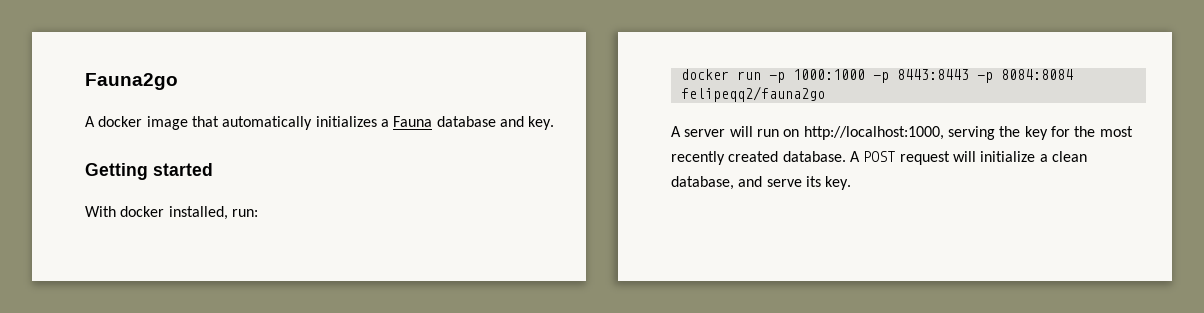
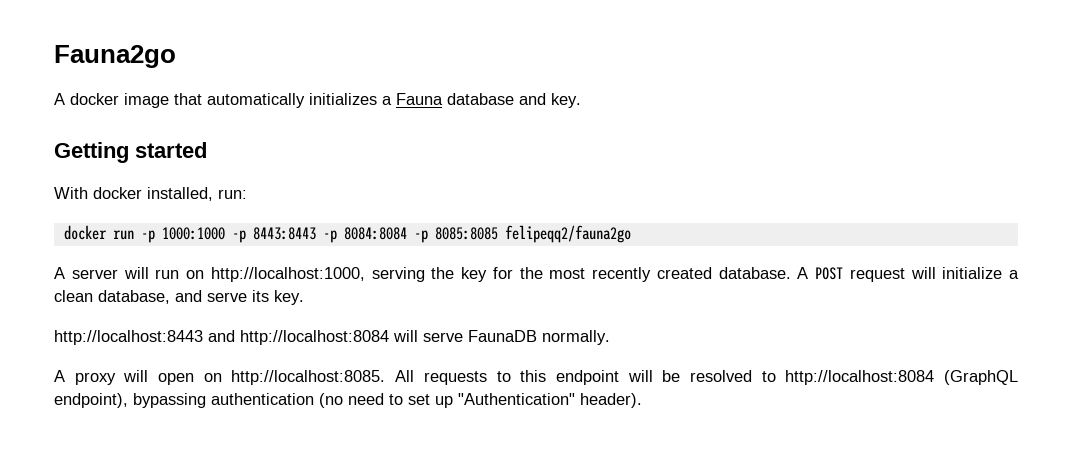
- docker run -p 1000:1000 -p 8443:8443 -p 8084:8084 felipeqq2/fauna2go
+ docker run -p 1000:1000 -p 8443:8443 -p 8084:8084 -p 8085:8085 felipeqq2/fauna2go
+ http://localhost:8443 and http://localhost:8084 will serve FaunaDB normally.
+ A proxy will open on http://localhost:8085. All requests to this endpoint will be resolved to http://localhost:8084 (GraphQL endpoint), bypassing authentication (no need to set up "Authentication" header).

